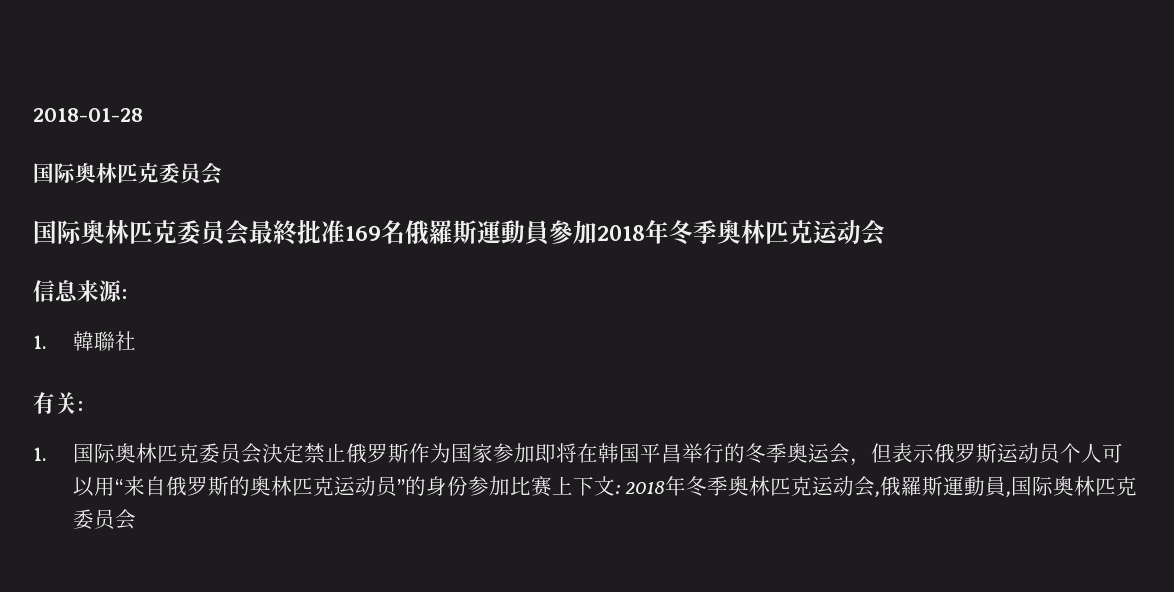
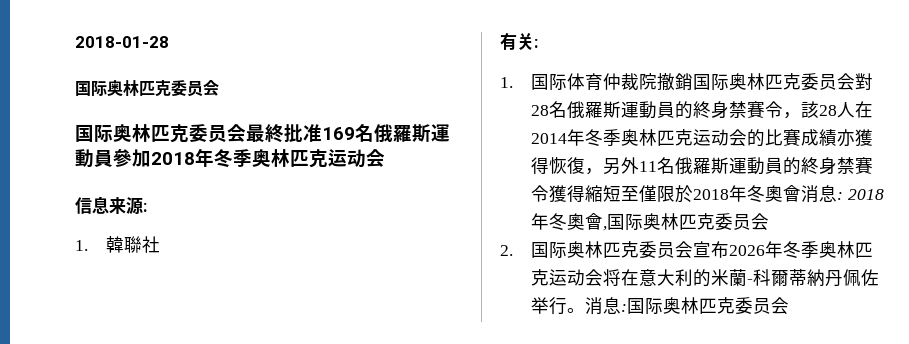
- 1.国际奥林匹克委员会決定禁止俄罗斯作为国家参加即将在韩国平昌举行的冬季奥运会，但表示俄罗斯运动员个人可以用“来自俄罗斯的奥林匹克运动员”的身份参加比赛上下文: 2018年冬季奥林匹克运动会,俄羅斯運動員,国际奥林匹克委员会
+ 1.国际体育仲裁院撤銷国际奥林匹克委员会對28名俄羅斯運動員的終身禁賽令，該28人在2014年冬季奥林匹克运动会的比賽成績亦獲得恢復，另外11名俄羅斯運動員的終身禁賽令獲得縮短至僅限於2018年冬奧會消息: 2018年冬奧會,国际奥林匹克委员会
+ 2.国际奥林匹克委员会宣布2026年冬季奥林匹克运动会将在意大利的米蘭-科爾蒂納丹佩佐举行。消息:国际奥林匹克委员会

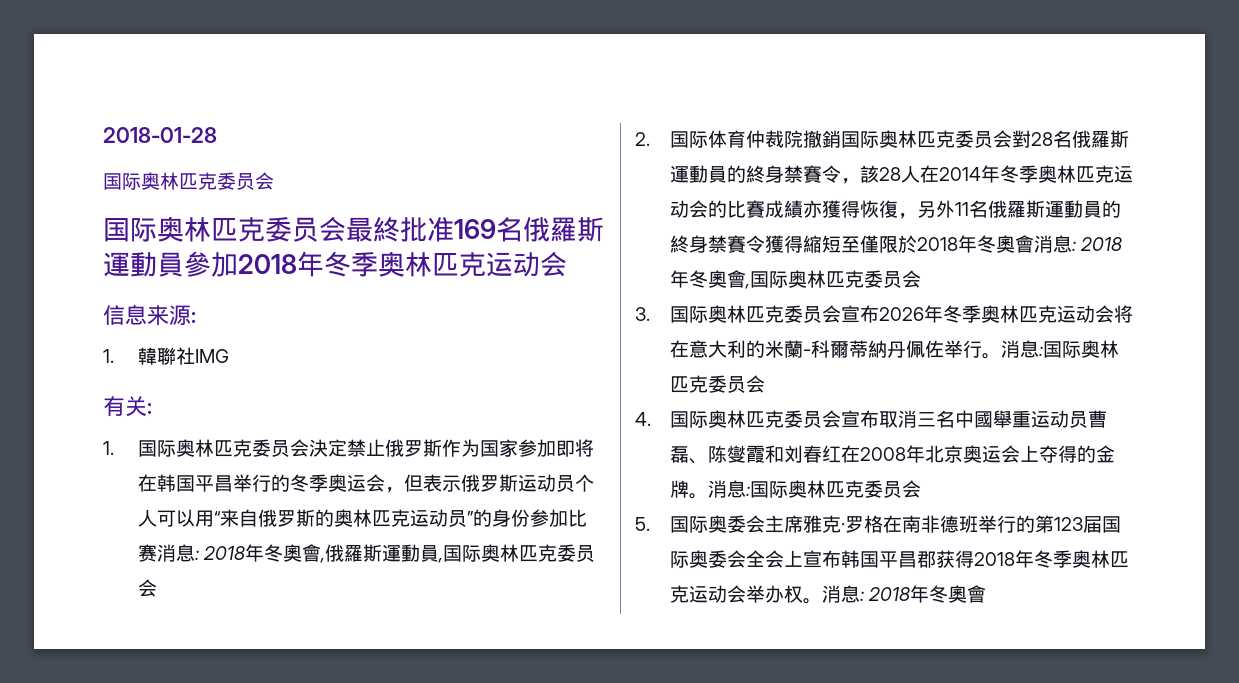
- 1.韓聯社
+ 1.韓聯社IMG
- 1.国际体育仲裁院撤銷国际奥林匹克委员会對28名俄羅斯運動員的終身禁賽令，該28人在2014年冬季奥林匹克运动会的比賽成績亦獲得恢復，另外11名俄羅斯運動員的終身禁賽令獲得縮短至僅限於2018年冬奧會消息: 2018年冬奧會,国际奥林匹克委员会
+ 1.国际奥林匹克委员会決定禁止俄罗斯作为国家参加即将在韩国平昌举行的冬季奥运会，但表示俄罗斯运动员个人可以用“来自俄罗斯的奥林匹克运动员”的身份参加比赛消息: 2018年冬奧會,俄羅斯運動員,国际奥林匹克委员会
+ 2.国际体育仲裁院撤銷国际奥林匹克委员会對28名俄羅斯運動員的終身禁賽令，該28人在2014年冬季奥林匹克运动会的比賽成績亦獲得恢復，另外11名俄羅斯運動員的終身禁賽令獲得縮短至僅限於2018年冬奧會消息: 2018年冬奧會,国际奥林匹克委员会
- 2.国际奥林匹克委员会宣布2026年冬季奥林匹克运动会将在意大利的米蘭-科爾蒂納丹佩佐举行。
+ 3.国际奥林匹克委员会宣布2026年冬季奥林匹克运动会将在意大利的米蘭-科爾蒂納丹佩佐举行。
+ 4.国际奥林匹克委员会宣布取消三名中國舉重运动员曹磊、陈燮霞和刘春红在2008年北京奥运会上夺得的金牌。消息:国际奥林匹克委员会
+ 5.国际奥委会主席雅克·罗格在南非德班举行的第123届国际奥委会全会上宣布韩国平昌郡获得2018年冬季奥林匹克运动会举办权。消息: 2018年冬奧會

